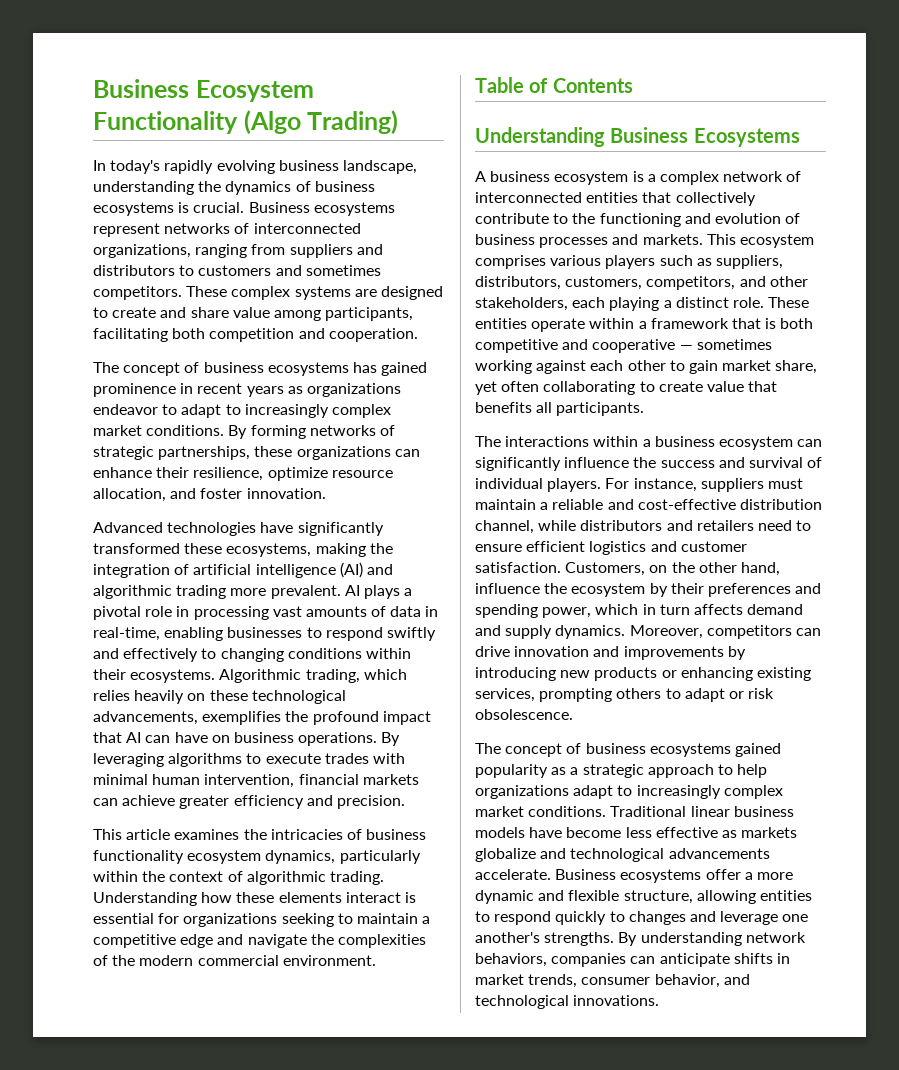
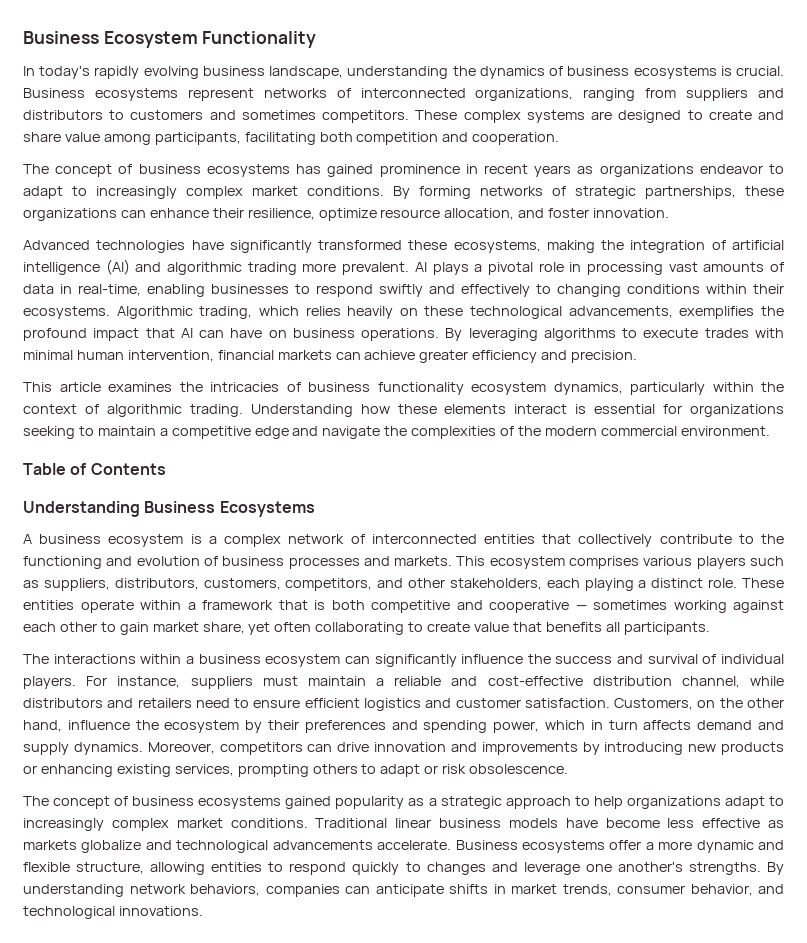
- Business Ecosystem Functionality (Algo Trading)
+ Business Ecosystem Functionality

